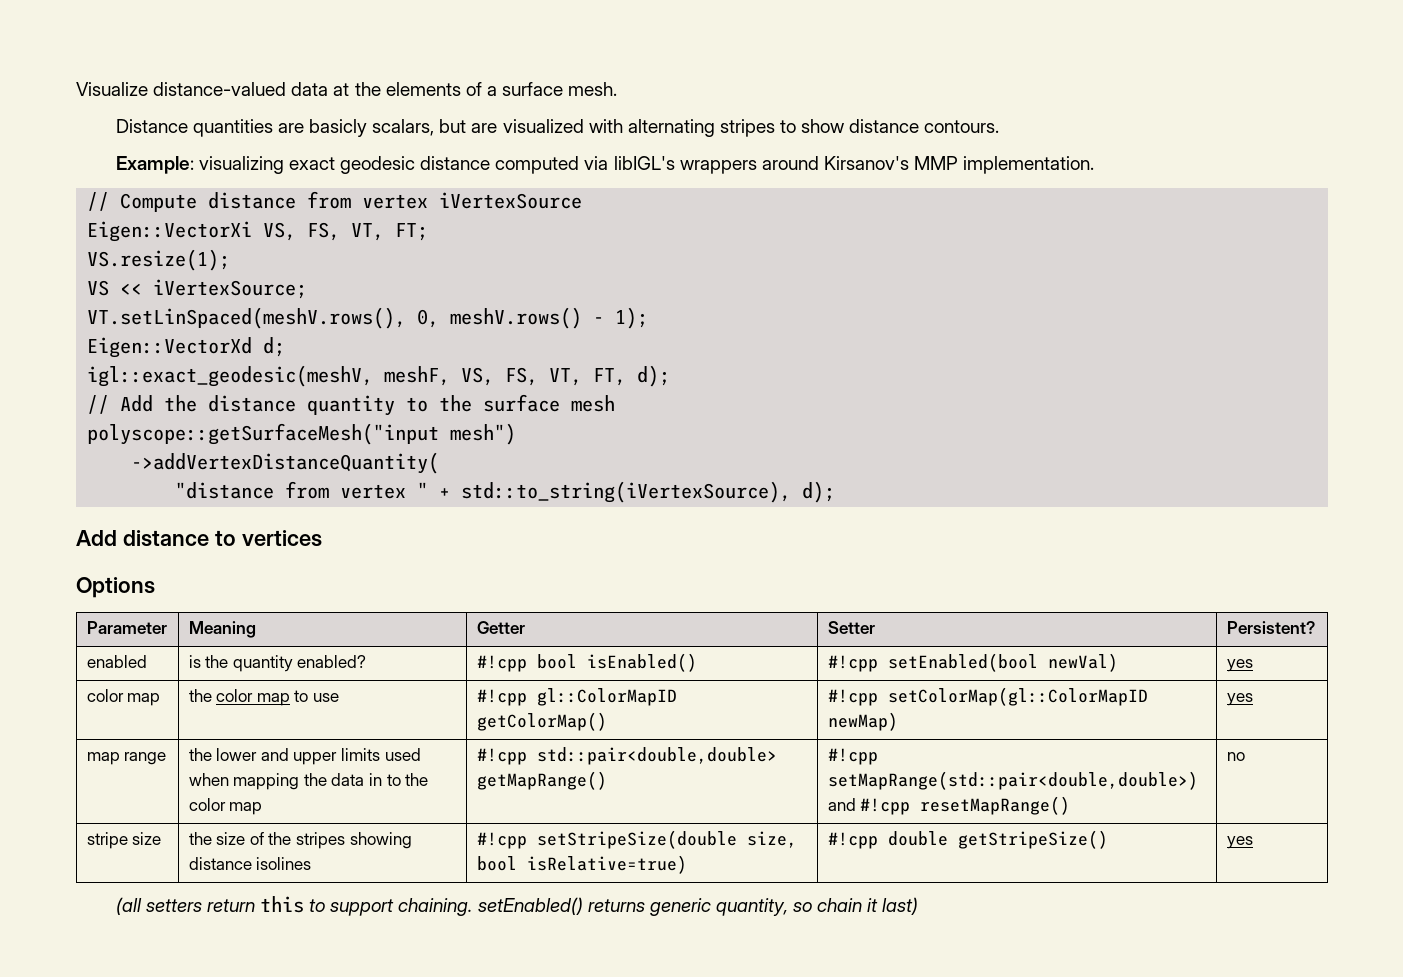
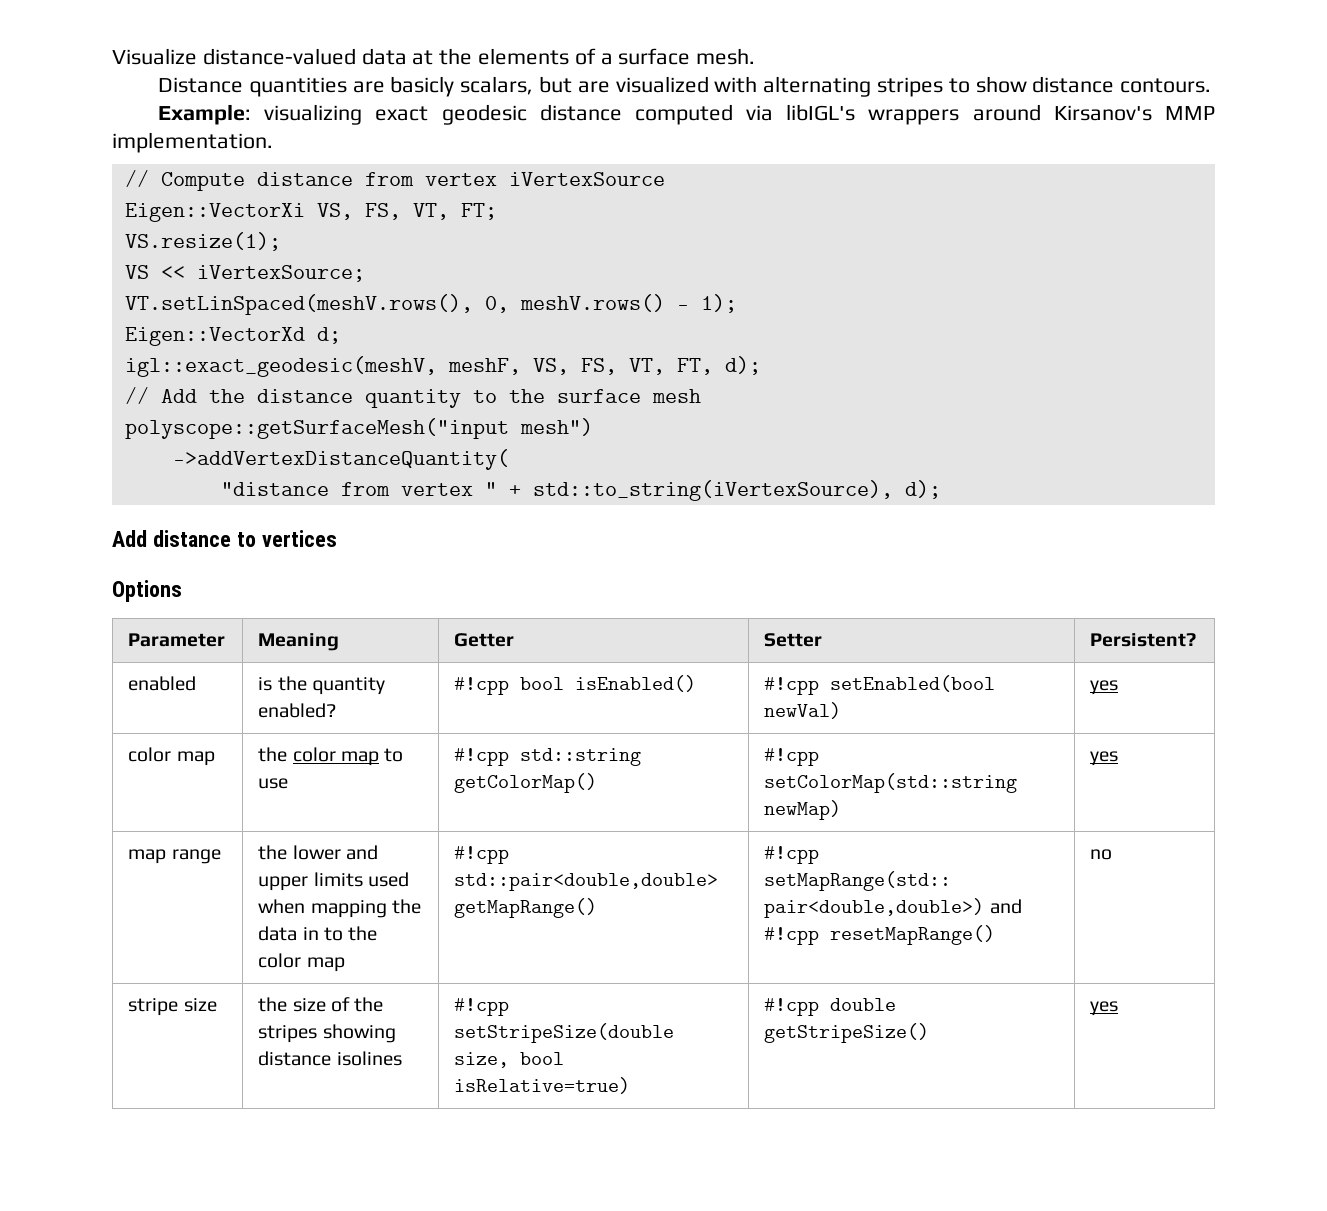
- color map | the color map to use | #!cpp gl::ColorMapID getColorMap() | #!cpp setColorMap(gl::ColorMapID newMap) | yes
+ color map | the color map to use | #!cpp std::string getColorMap() | #!cpp setColorMap(std::string newMap) | yes
- (all setters return this to support chaining. setEnabled() returns generic quantity, so chain it last)

